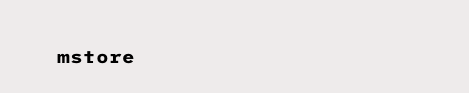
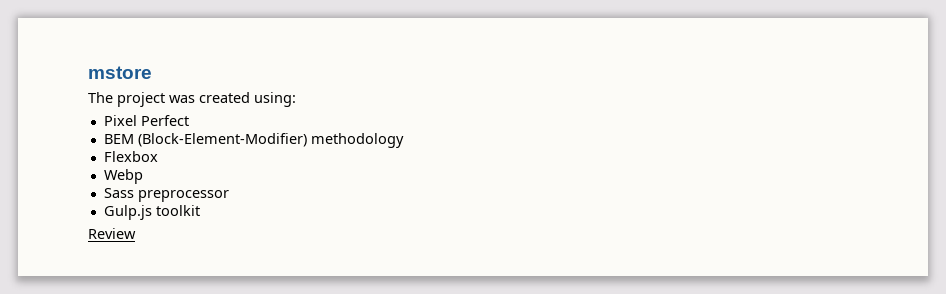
+ The project was created using:
+ Pixel Perfect
+ BEM (Block-Element-Modifier) methodology
+ Flexbox
+ Webp
+ Sass preprocessor
+ Gulp.js toolkit
+ Review

